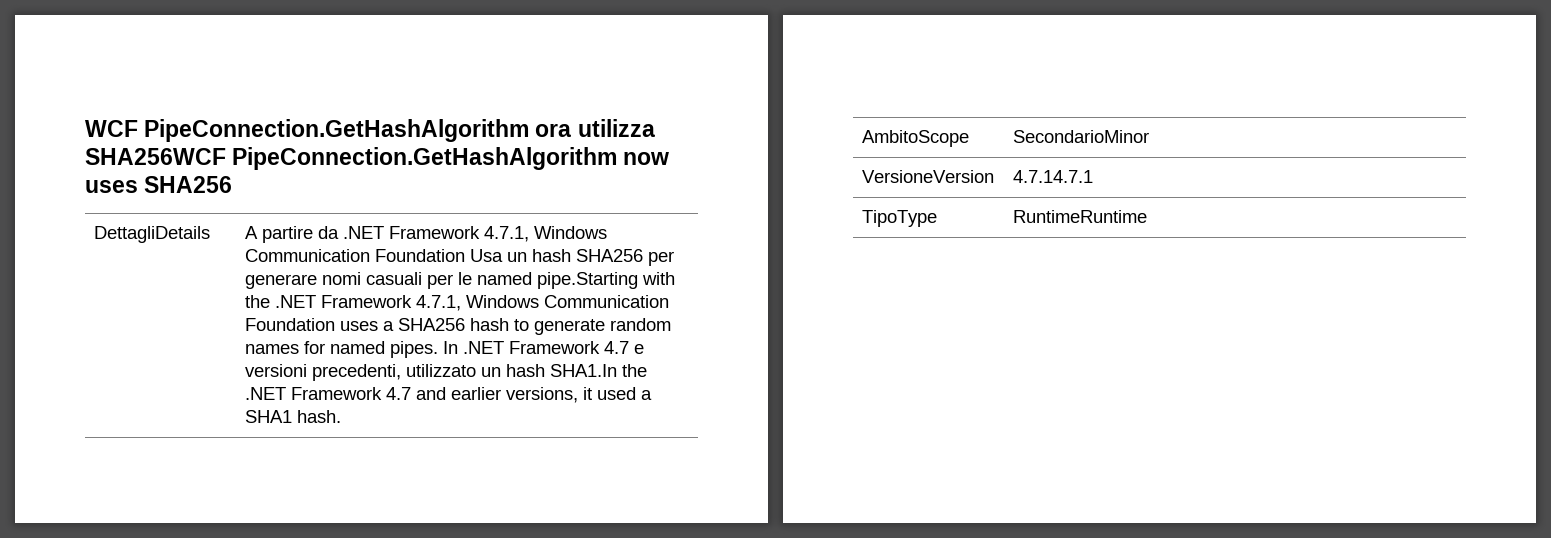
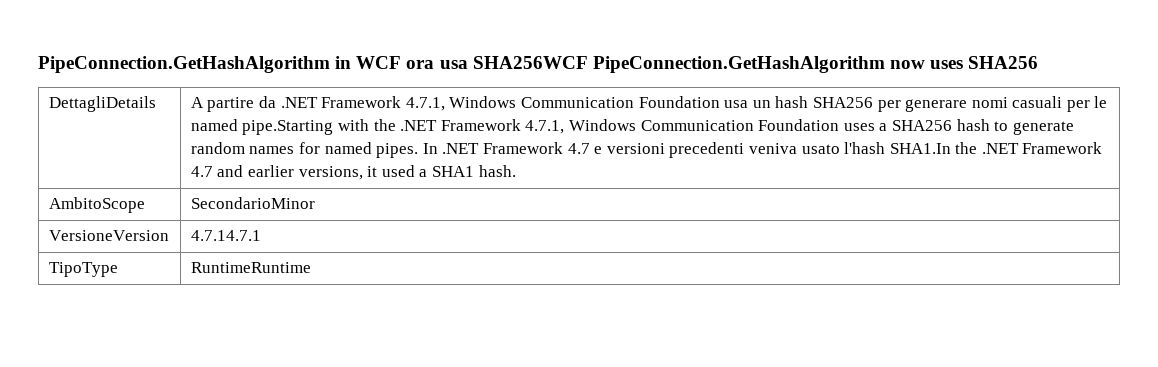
- WCF PipeConnection.GetHashAlgorithm ora utilizza SHA256WCF PipeConnection.GetHashAlgorithm now uses SHA256
+ PipeConnection.GetHashAlgorithm in WCF ora usa SHA256WCF PipeConnection.GetHashAlgorithm now uses SHA256
- A partire da .NET Framework 4.7.1, Windows Communication Foundation Usa un hash SHA256 per generare nomi casuali per le named pipe.Starting with the .NET Framework 4.7.1, Windows Communication Foundation uses a SHA256 hash to generate random names for named pipes.
+ A partire da .NET Framework 4.7.1, Windows Communication Foundation usa un hash SHA256 per generare nomi casuali per le named pipe.Starting with the .NET Framework 4.7.1, Windows Communication Foundation uses a SHA256 hash to generate random names for named pipes.
- In .NET Framework 4.7 e versioni precedenti, utilizzato un hash SHA1.In the .NET Framework 4.7 and earlier versions, it used a SHA1 hash.
+ In .NET Framework 4.7 e versioni precedenti veniva usato l'hash SHA1.In the .NET Framework 4.7 and earlier versions, it used a SHA1 hash.

